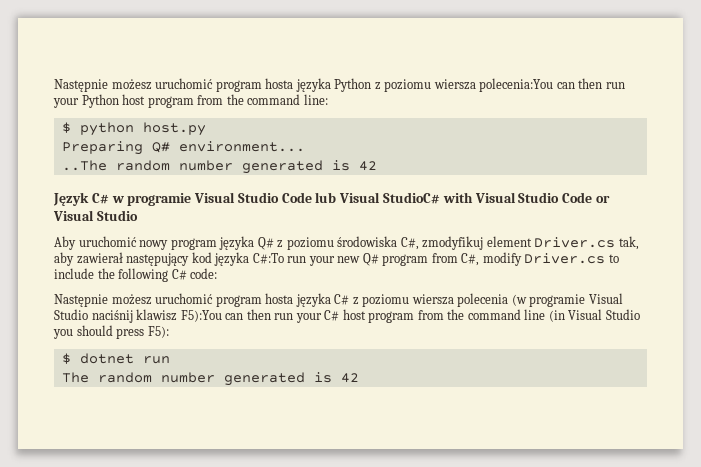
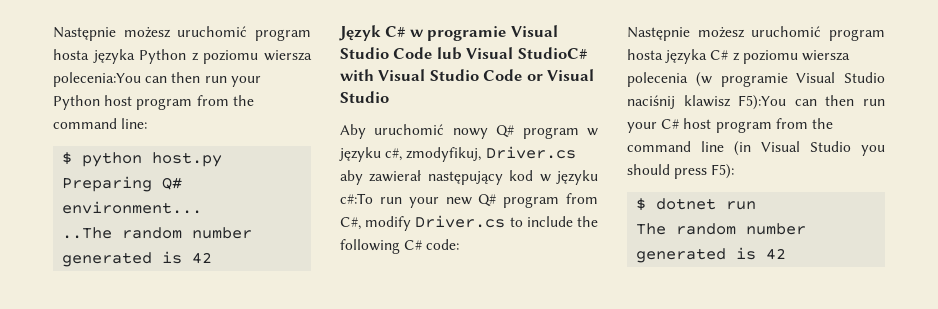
- Aby uruchomić nowy program języka Q# z poziomu środowiska C#, zmodyfikuj element Driver.cs tak, aby zawierał następujący kod języka C#:To run your new Q# program from C#, modify Driver.cs to include the following C# code:
+ Aby uruchomić nowy Q# program w języku c#, zmodyfikuj, Driver.cs aby zawierał następujący kod w języku c#:To run your new Q# program from C#, modify Driver.cs to include the following C# code:

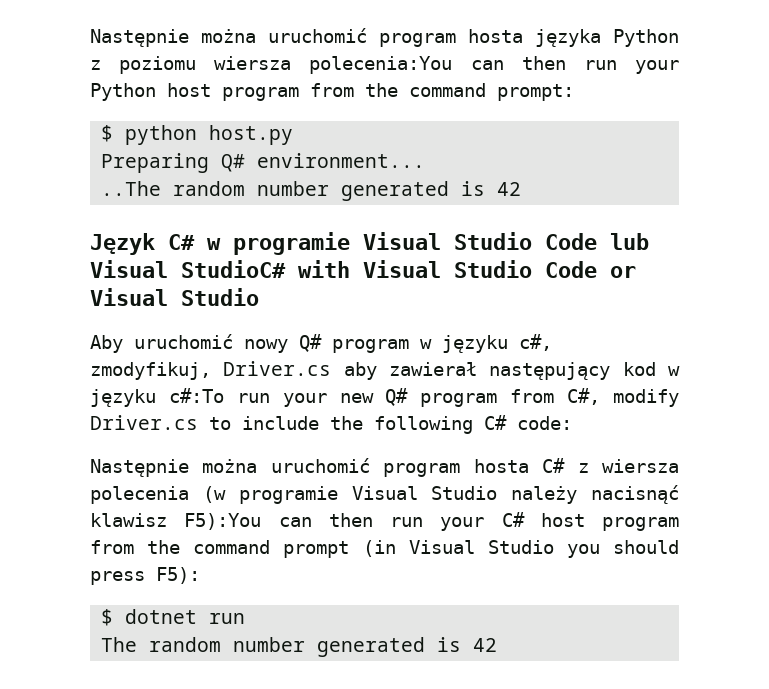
- Następnie możesz uruchomić program hosta języka Python z poziomu wiersza polecenia:You can then run your Python host program from the command line:
+ Następnie można uruchomić program hosta języka Python z poziomu wiersza polecenia:You can then run your Python host program from the command prompt:
- Następnie możesz uruchomić program hosta języka C# z poziomu wiersza polecenia (w programie Visual Studio naciśnij klawisz F5):You can then run your C# host program from the command line (in Visual Studio you should press F5):
+ Następnie można uruchomić program hosta C# z wiersza polecenia (w programie Visual Studio należy nacisnąć klawisz F5):You can then run your C# host program from the command prompt (in Visual Studio you should press F5):

